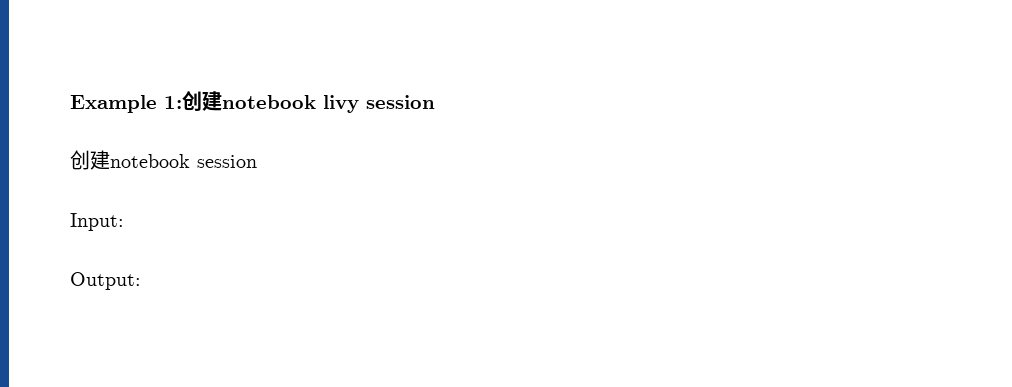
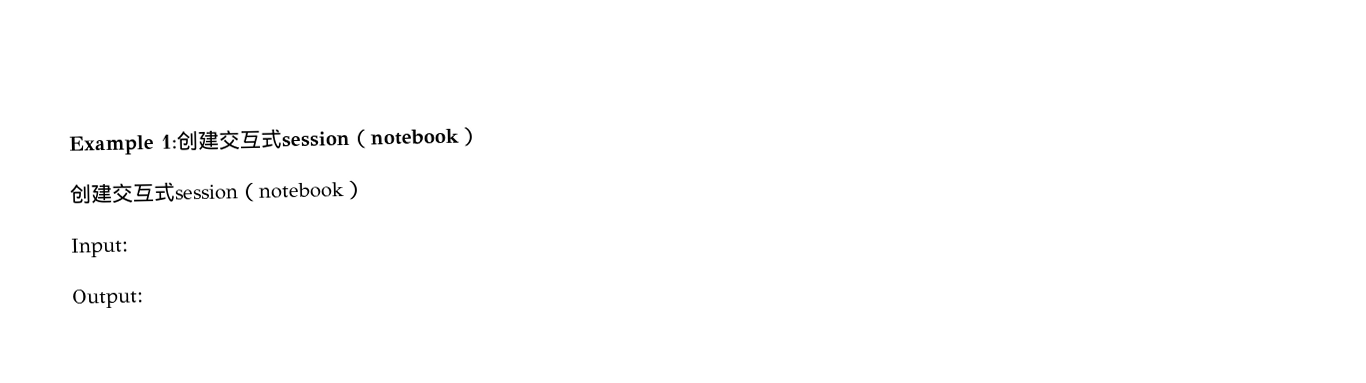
- Example 1:创建notebook livy session
- 创建notebook session
+ Example 1:创建交互式session（notebook）
+ 创建交互式session（notebook）

